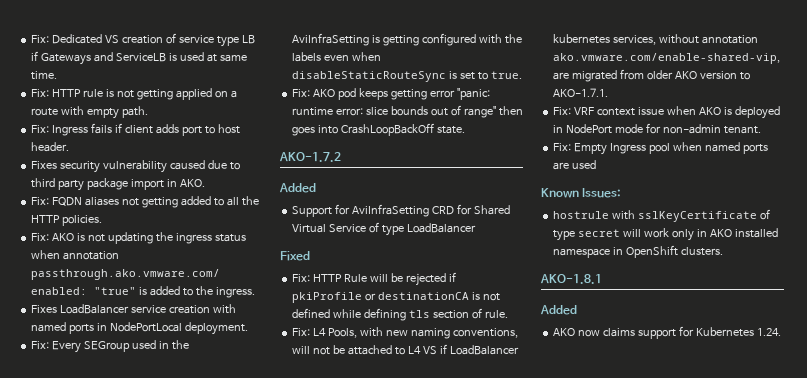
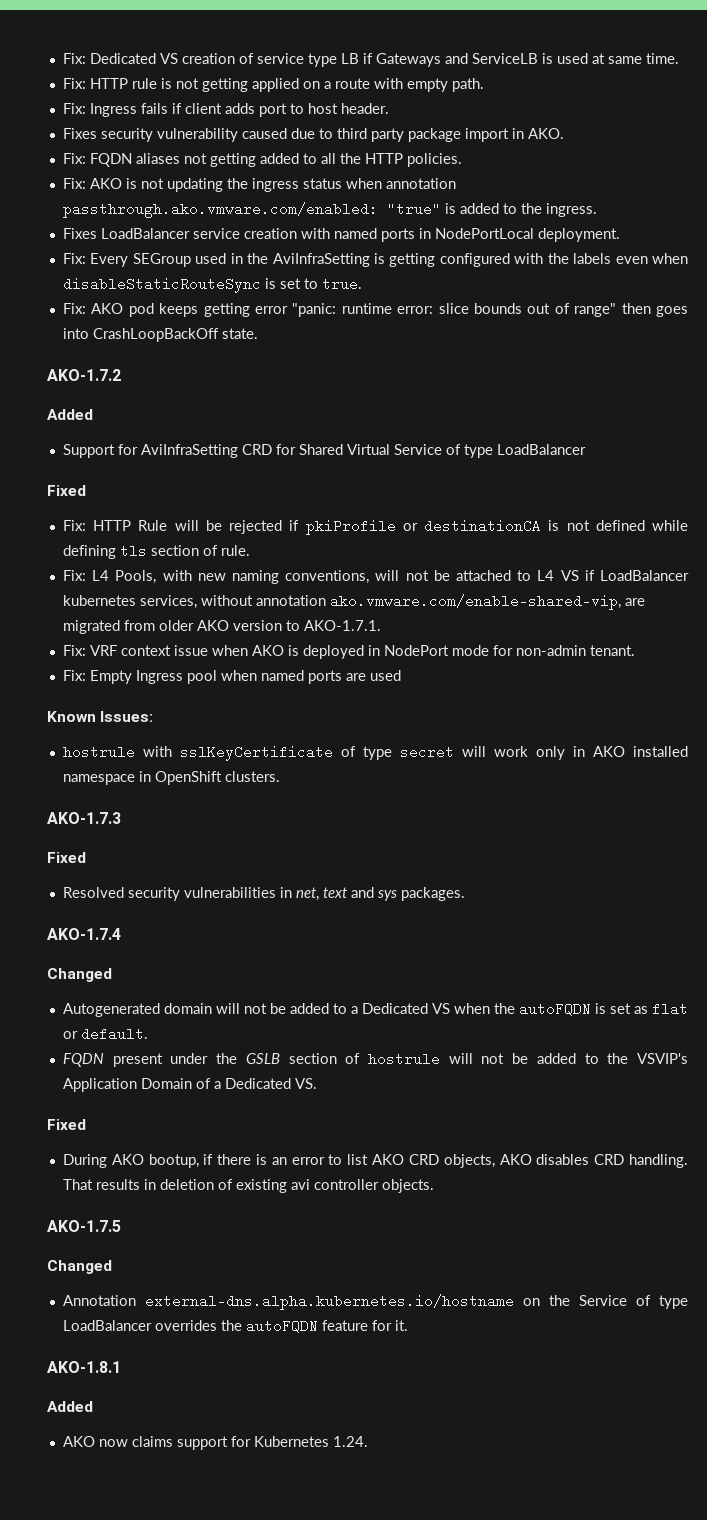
+ AKO-1.7.3
+ Fixed
+ Resolved security vulnerabilities in net, text and sys packages.
+ AKO-1.7.4
+ Changed
+ Autogenerated domain will not be added to a Dedicated VS when the autoFQDN is set as flat or default.
+ FQDN present under the GSLB section of hostrule will not be added to the VSVIP's Application Domain of a Dedicated VS.
+ Fixed
+ During AKO bootup, if there is an error to list AKO CRD objects, AKO disables CRD handling. That results in deletion of existing avi controller objects.
+ AKO-1.7.5
+ Changed
+ Annotation external-dns.alpha.kubernetes.io/hostname on the Service of type LoadBalancer overrides the autoFQDN feature for it.

